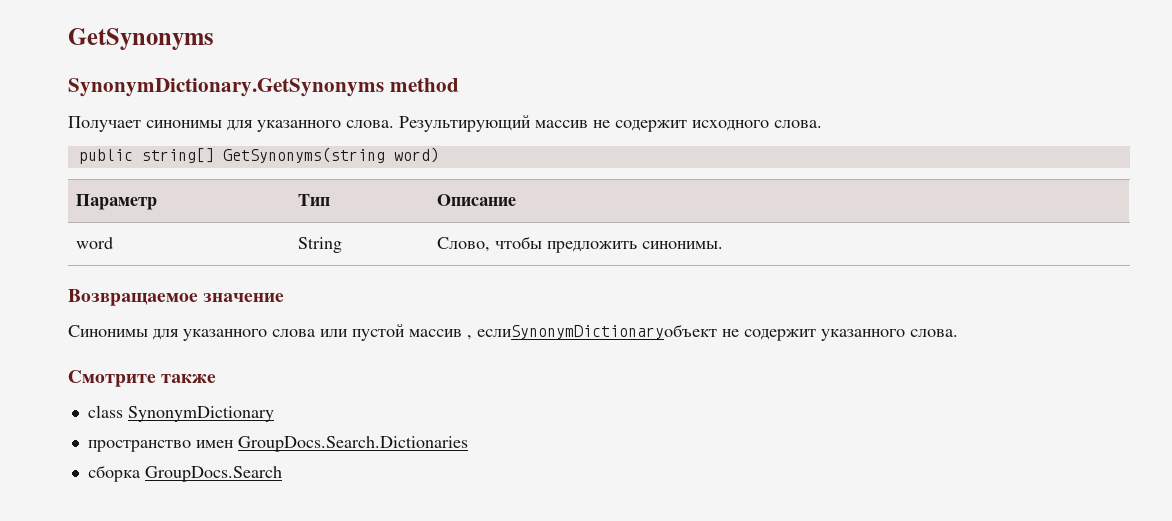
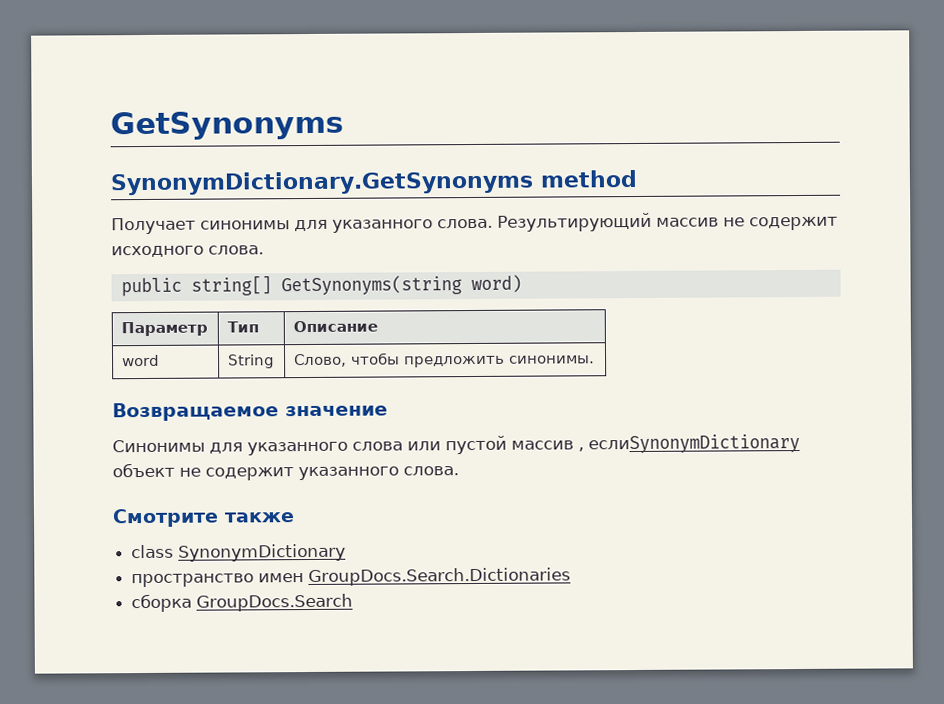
- Синонимы для указанного слова или пустой массив , еслиSynonymDictionaryобъект не содержит указанного слова.
+ Синонимы для указанного слова или пустой массив , еслиSynonymDictionary объект не содержит указанного слова.

